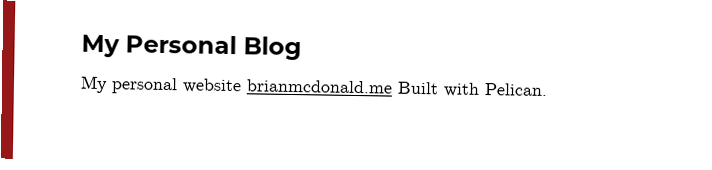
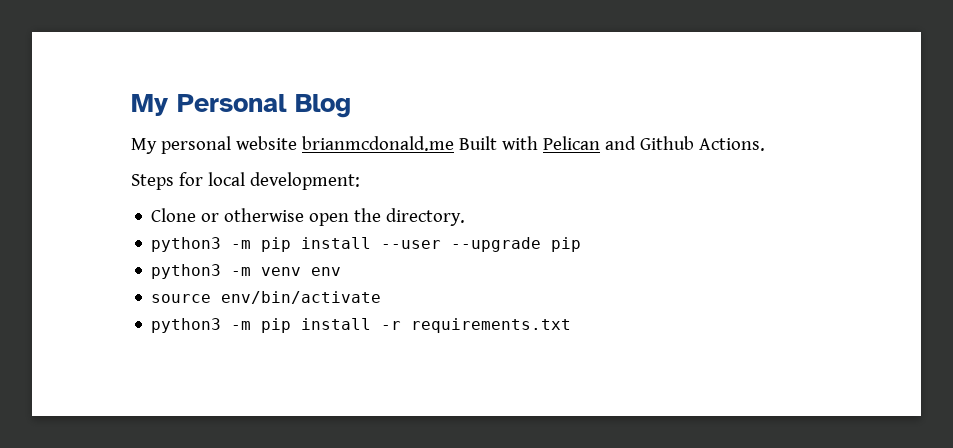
- My personal website brianmcdonald.me Built with Pelican.
+ My personal website brianmcdonald.me Built with Pelican and Github Actions.
+ Steps for local development:
+ Clone or otherwise open the directory.
+ python3 -m pip install --user --upgrade pip
+ python3 -m venv env
+ source env/bin/activate
+ python3 -m pip install -r requirements.txt

